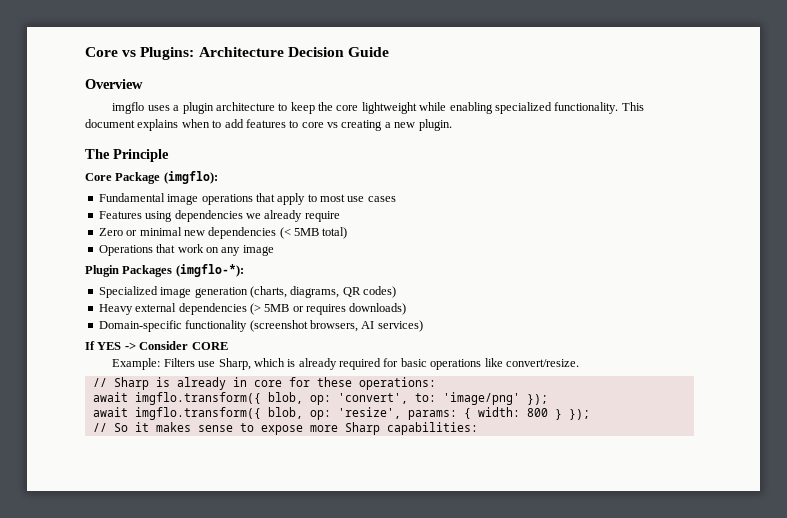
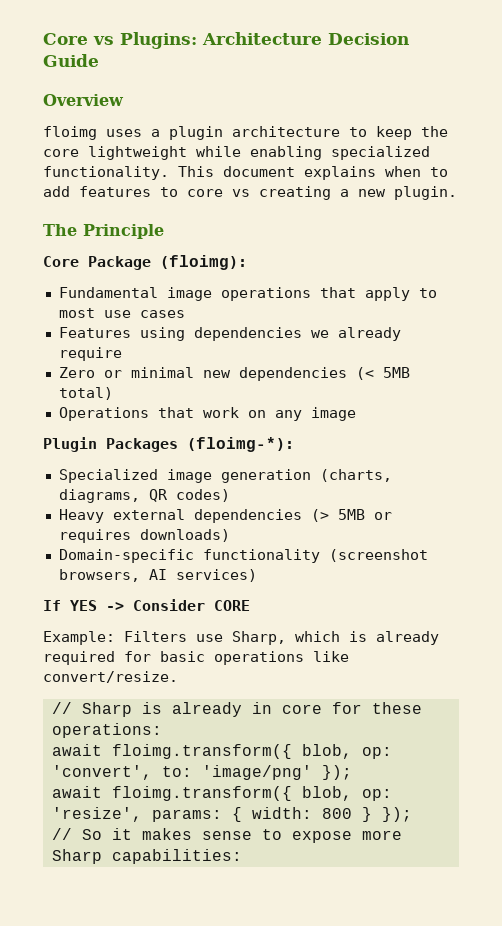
- imgflo uses a plugin architecture to keep the core lightweight while enabling specialized functionality.
+ floimg uses a plugin architecture to keep the core lightweight while enabling specialized functionality.
- Core Package (imgflo):
+ Core Package (floimg):
- Plugin Packages (imgflo-*):
+ Plugin Packages (floimg-*):
- await imgflo.transform({ blob, op: 'convert', to: 'image/png' });
+ await floimg.transform({ blob, op: 'convert', to: 'image/png' });
- await imgflo.transform({ blob, op: 'resize', params: { width: 800 } });
+ await floimg.transform({ blob, op: 'resize', params: { width: 800 } });

